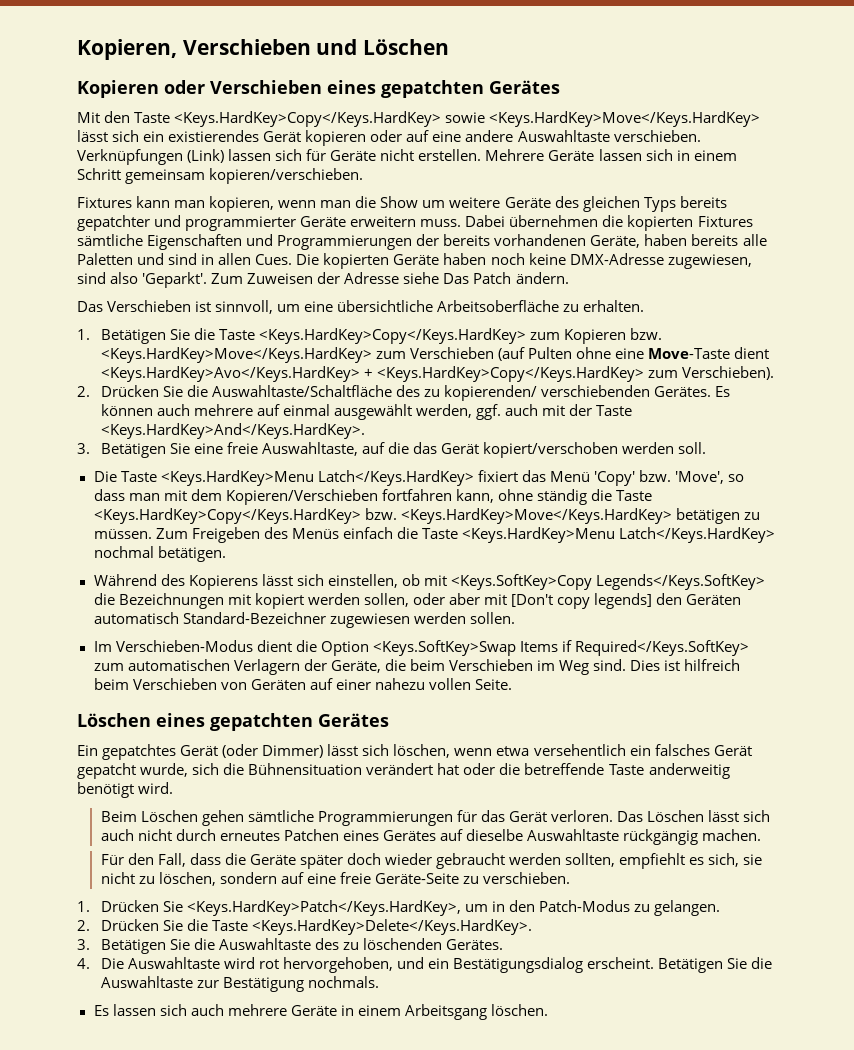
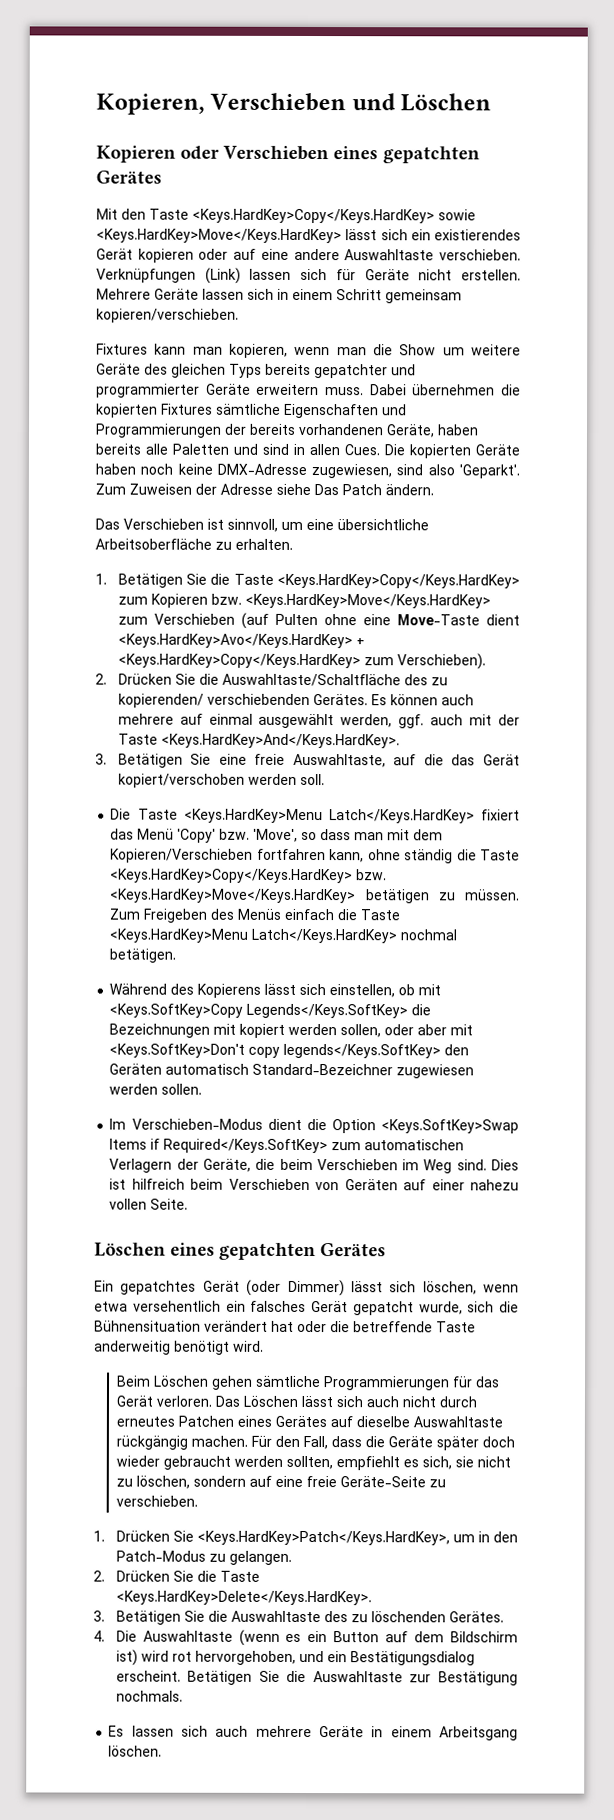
- Während des Kopierens lässt sich einstellen, ob mit <Keys.SoftKey>Copy Legends</Keys.SoftKey> die Bezeichnungen mit kopiert werden sollen, oder aber mit [Don't copy legends] den Geräten automatisch Standard-Bezeichner zugewiesen werden sollen.
+ Während des Kopierens lässt sich einstellen, ob mit <Keys.SoftKey>Copy Legends</Keys.SoftKey> die Bezeichnungen mit kopiert werden sollen, oder aber mit <Keys.SoftKey>Don't copy legends</Keys.SoftKey> den Geräten automatisch Standard-Bezeichner zugewiesen werden sollen.
- Das Löschen lässt sich auch nicht durch erneutes Patchen eines Gerätes auf dieselbe Auswahltaste rückgängig machen.
- Für den Fall, dass die Geräte später doch wieder gebraucht werden sollten, empfiehlt es sich, sie nicht zu löschen, sondern auf eine freie Geräte-Seite zu verschieben.
+ Das Löschen lässt sich auch nicht durch erneutes Patchen eines Gerätes auf dieselbe Auswahltaste rückgängig machen. Für den Fall, dass die Geräte später doch wieder gebraucht werden sollten, empfiehlt es sich, sie nicht zu löschen, sondern auf eine freie Geräte-Seite zu verschieben.
- 4. Die Auswahltaste wird rot hervorgehoben, und ein Bestätigungsdialog erscheint.
+ 4. Die Auswahltaste (wenn es ein Button auf dem Bildschirm ist) wird rot hervorgehoben, und ein Bestätigungsdialog erscheint.

